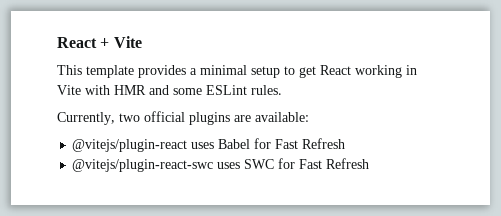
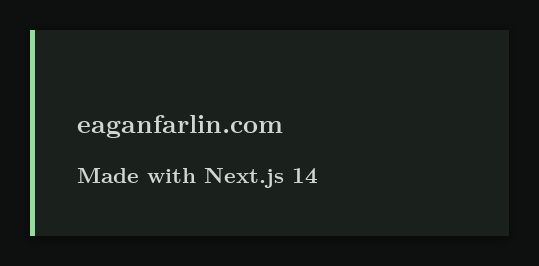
- React + Vite
- This template provides a minimal setup to get React working in Vite with HMR and some ESLint rules.
- Currently, two official plugins are available:
- @vitejs/plugin-react uses Babel for Fast Refresh
- @vitejs/plugin-react-swc uses SWC for Fast Refresh
+ eaganfarlin.com
+ Made with Next.js 14

